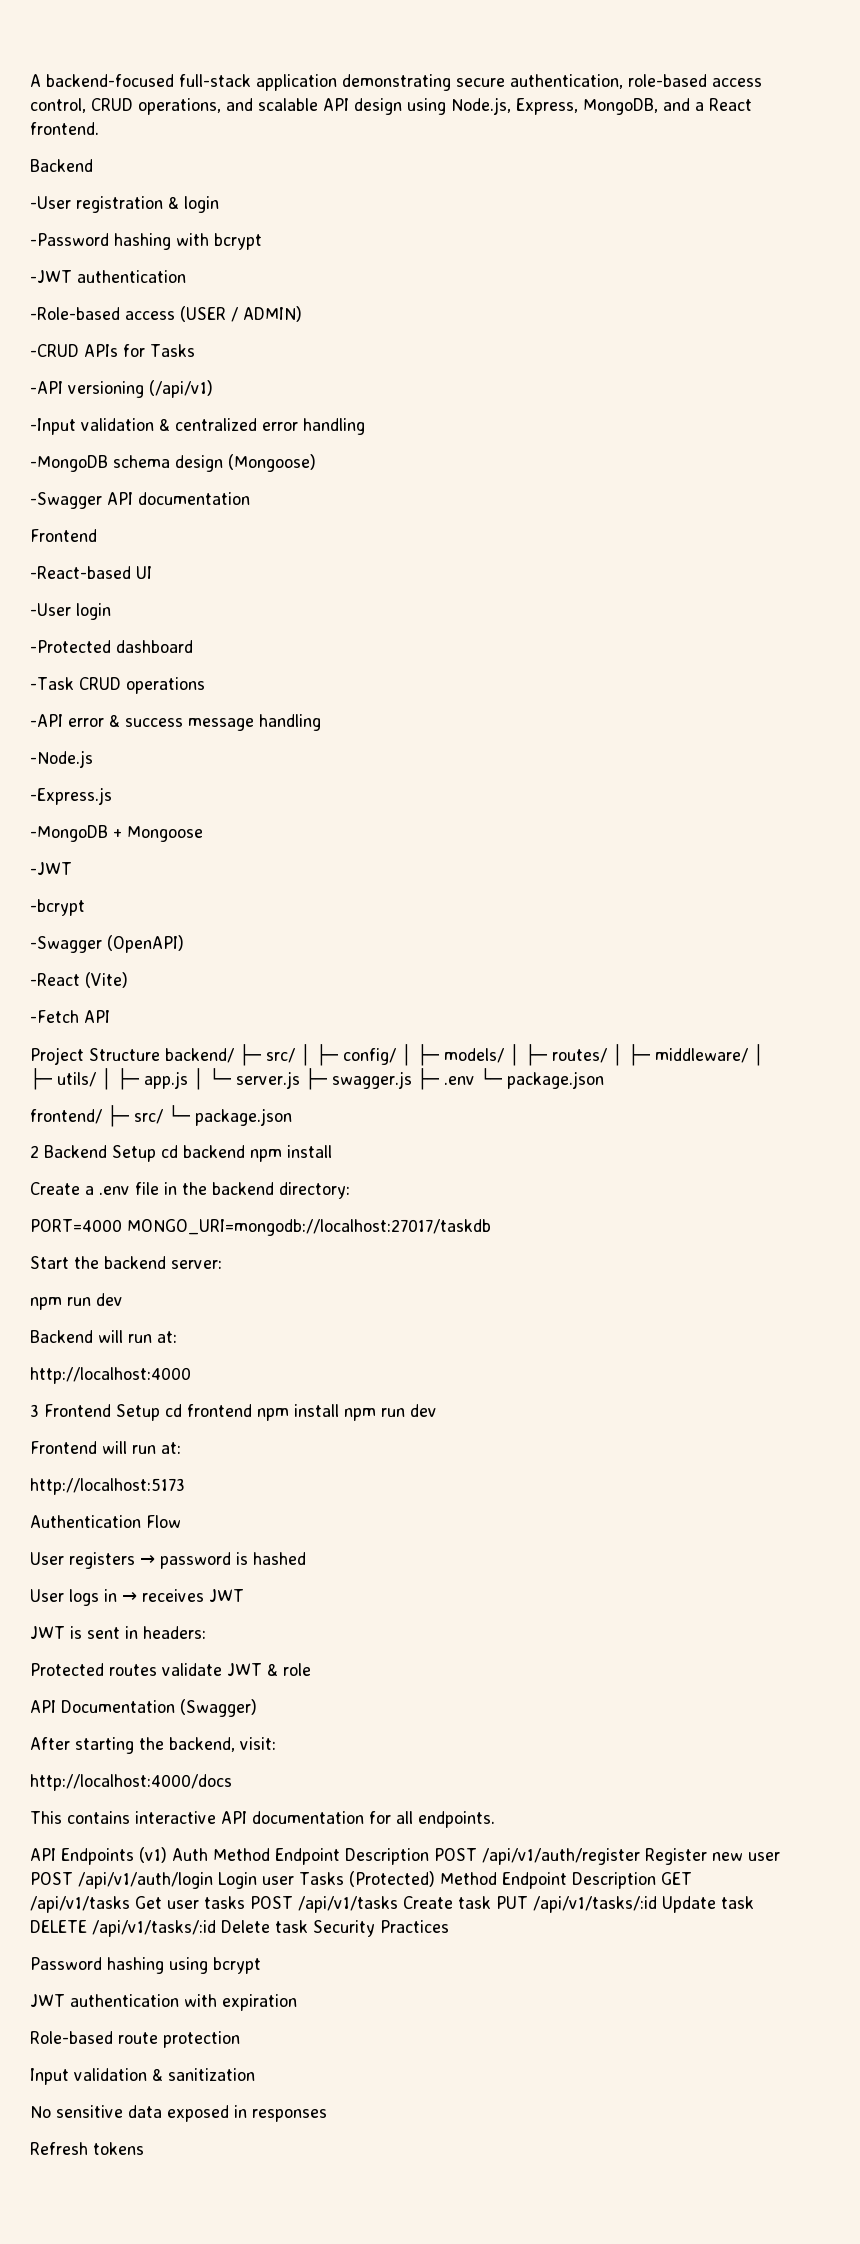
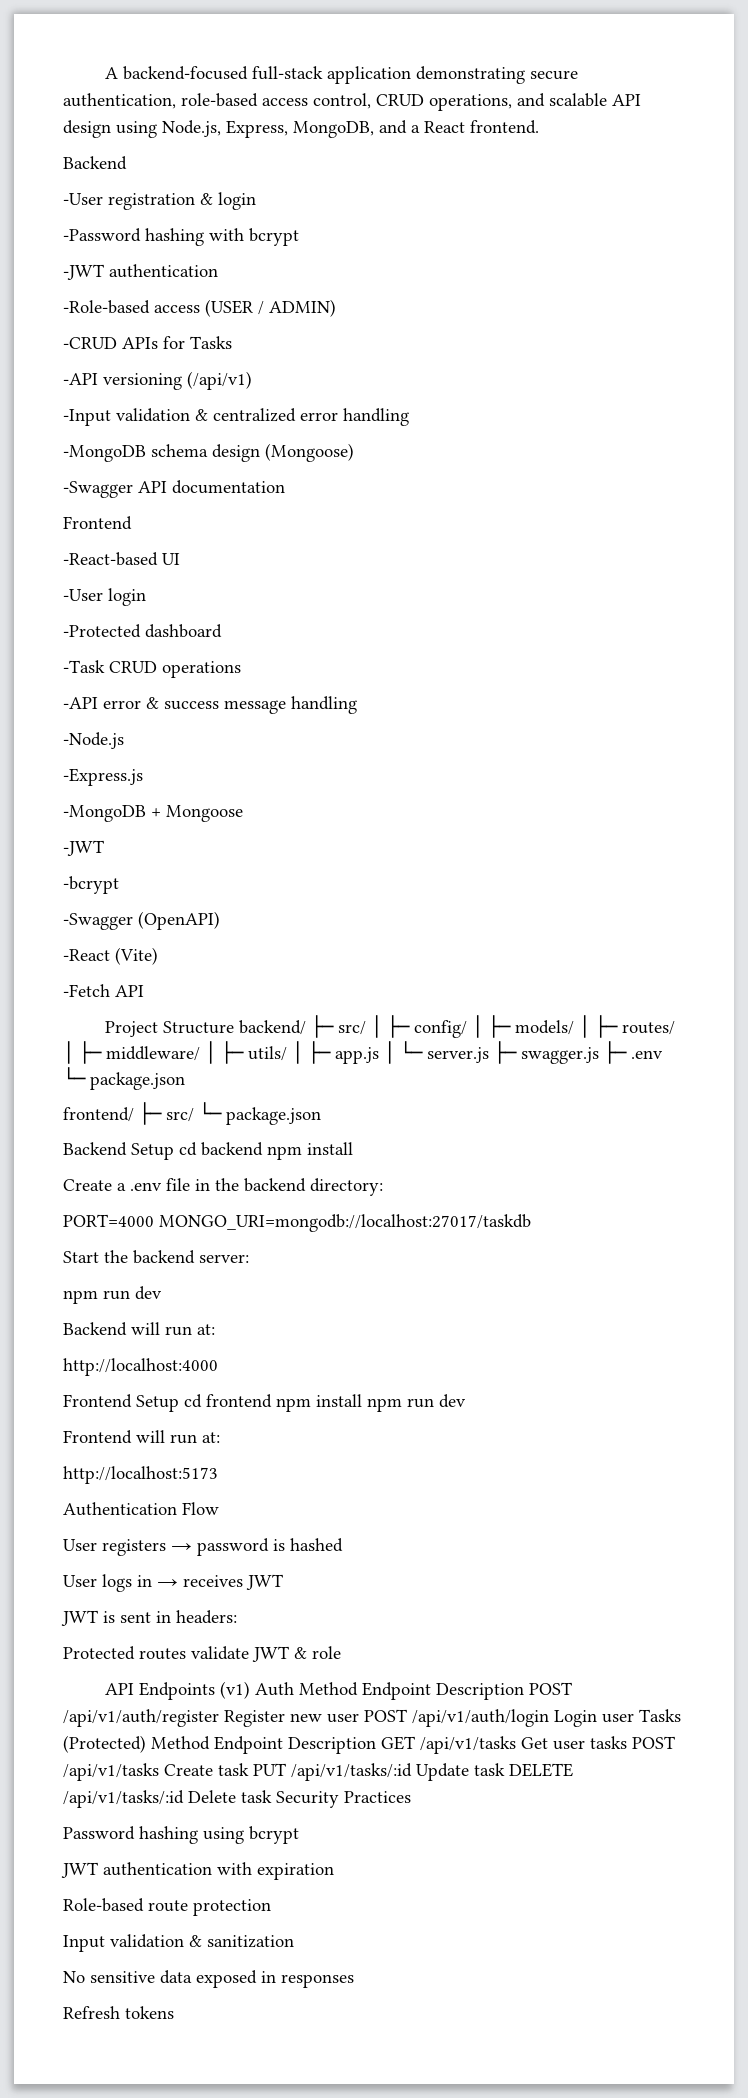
- 2 Backend Setup cd backend npm install
+ Backend Setup cd backend npm install
- 3 Frontend Setup cd frontend npm install npm run dev
+ Frontend Setup cd frontend npm install npm run dev
- API Documentation (Swagger)
- After starting the backend, visit:
- http://localhost:4000/docs
- This contains interactive API documentation for all endpoints.

